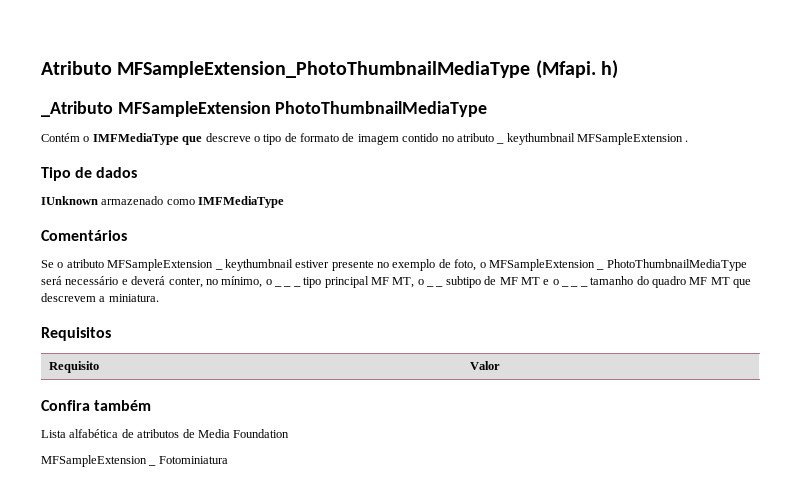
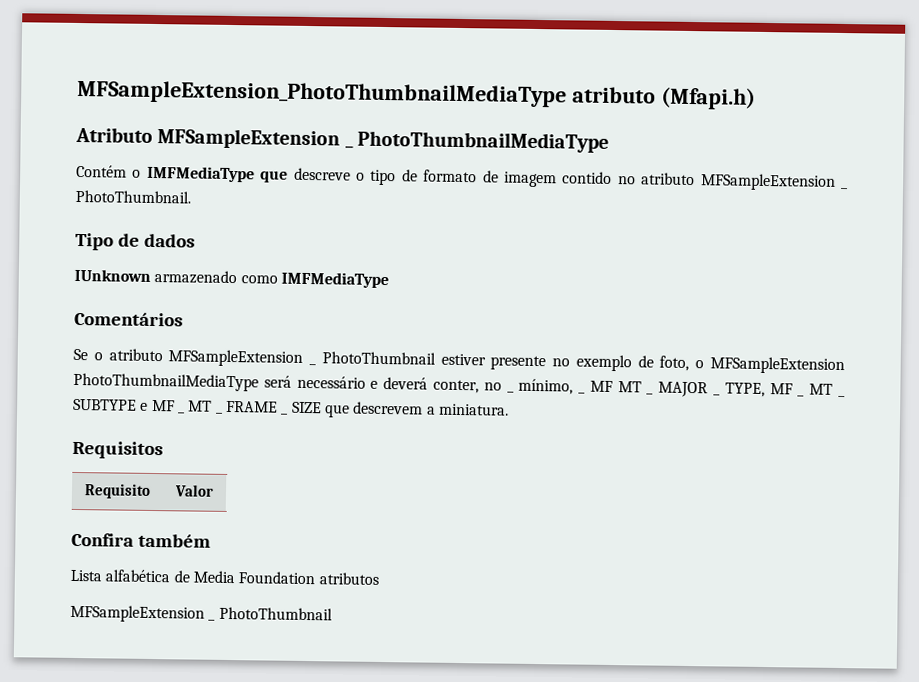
- Atributo MFSampleExtension_PhotoThumbnailMediaType (Mfapi. h)
- _Atributo MFSampleExtension PhotoThumbnailMediaType
+ MFSampleExtension_PhotoThumbnailMediaType atributo (Mfapi.h)
+ Atributo MFSampleExtension _ PhotoThumbnailMediaType
- Contém o IMFMediaType que descreve o tipo de formato de imagem contido no atributo _ keythumbnail MFSampleExtension .
+ Contém o IMFMediaType que descreve o tipo de formato de imagem contido no atributo MFSampleExtension _ PhotoThumbnail.
- Se o atributo MFSampleExtension _ keythumbnail estiver presente no exemplo de foto, o MFSampleExtension _ PhotoThumbnailMediaType será necessário e deverá conter, no mínimo, o _ _ _ tipo principal MF MT, o _ _ subtipo de MF MT e o _ _ _ tamanho do quadro MF MT que descrevem a miniatura.
+ Se o atributo MFSampleExtension _ PhotoThumbnail estiver presente no exemplo de foto, o MFSampleExtension PhotoThumbnailMediaType será necessário e deverá conter, no _ mínimo, _ MF MT _ MAJOR _ TYPE, MF _ MT _ SUBTYPE e MF _ MT _ FRAME _ SIZE que descrevem a miniatura.
- Lista alfabética de atributos de Media Foundation
- MFSampleExtension _ Fotominiatura
+ Lista alfabética de Media Foundation atributos
+ MFSampleExtension _ PhotoThumbnail

